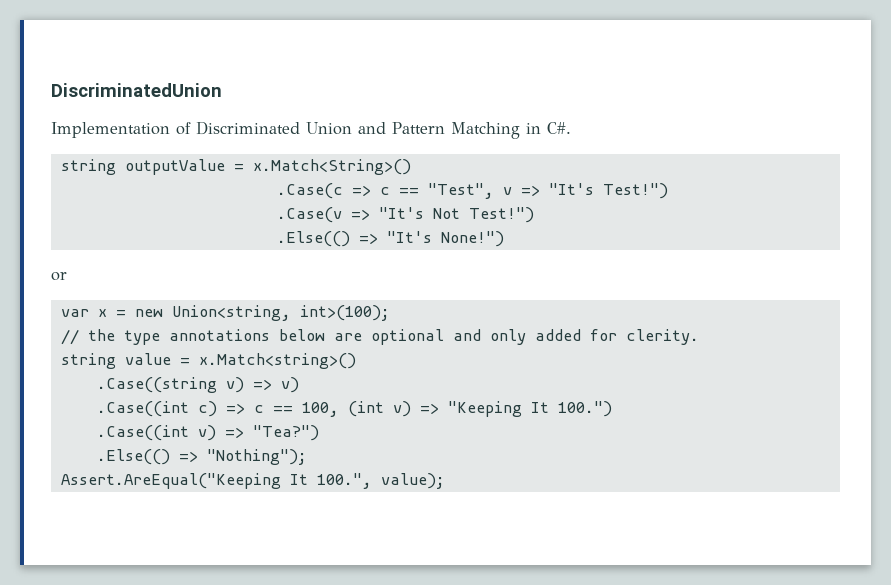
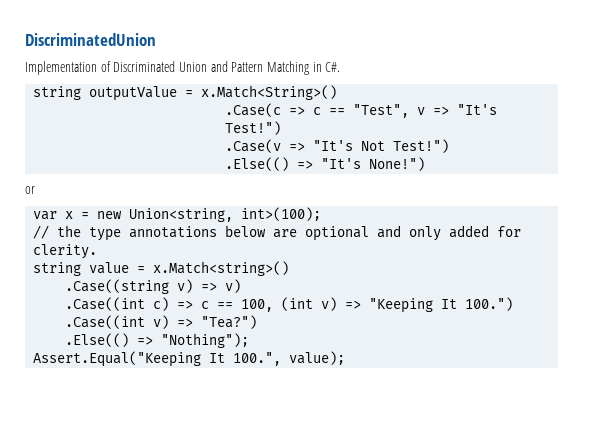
- Assert.AreEqual("Keeping It 100.", value);
+ Assert.Equal("Keeping It 100.", value);

